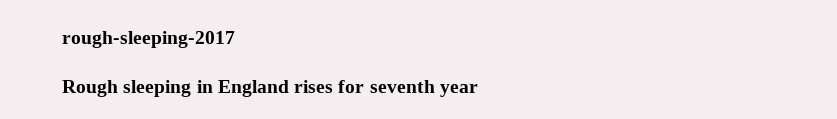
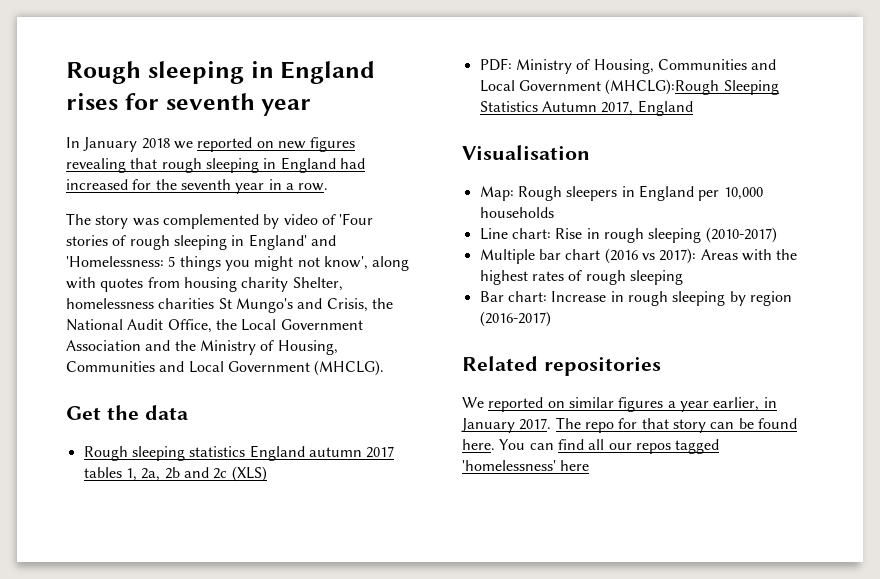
- rough-sleeping-2017
+ In January 2018 we reported on new figures revealing that rough sleeping in England had increased for the seventh year in a row.
+ The story was complemented by video of 'Four stories of rough sleeping in England' and 'Homelessness: 5 things you might not know', along with quotes from housing charity Shelter, homelessness charities St Mungo's and Crisis, the National Audit Office, the Local Government Association and the Ministry of Housing, Communities and Local Government (MHCLG).
+ Get the data
+ Rough sleeping statistics England autumn 2017 tables 1, 2a, 2b and 2c (XLS)
+ PDF: Ministry of Housing, Communities and Local Government (MHCLG):Rough Sleeping Statistics Autumn 2017, England
+ Visualisation
+ Map: Rough sleepers in England per 10,000 households
+ Line chart: Rise in rough sleeping (2010-2017)
+ Multiple bar chart (2016 vs 2017): Areas with the highest rates of rough sleeping
+ Bar chart: Increase in rough sleeping by region (2016-2017)
+ Related repositories
+ We reported on similar figures a year earlier, in January 2017. The repo for that story can be found here. You can find all our repos tagged 'homelessness' here

